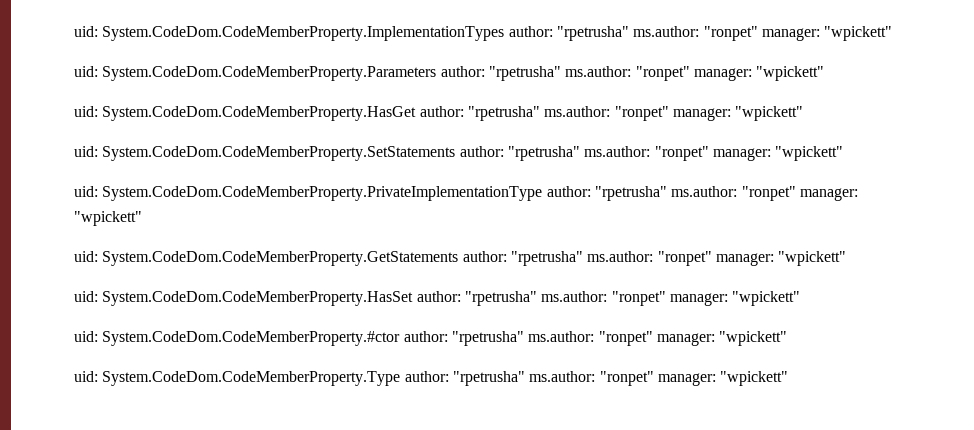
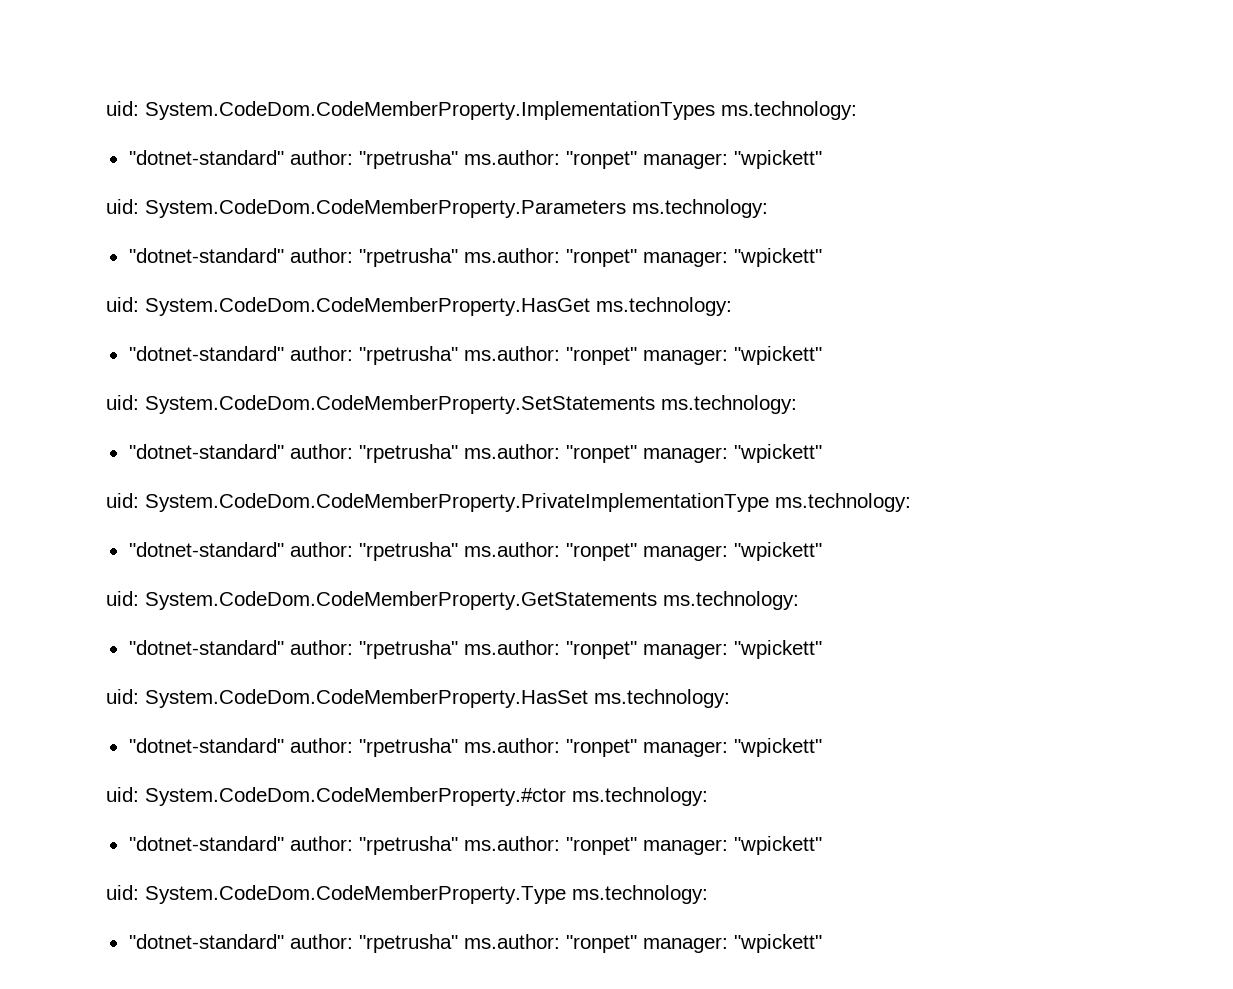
- uid: System.CodeDom.CodeMemberProperty.ImplementationTypes author: "rpetrusha" ms.author: "ronpet" manager: "wpickett"
+ uid: System.CodeDom.CodeMemberProperty.ImplementationTypes ms.technology:
+ "dotnet-standard" author: "rpetrusha" ms.author: "ronpet" manager: "wpickett"
- uid: System.CodeDom.CodeMemberProperty.Parameters author: "rpetrusha" ms.author: "ronpet" manager: "wpickett"
+ uid: System.CodeDom.CodeMemberProperty.Parameters ms.technology:
+ "dotnet-standard" author: "rpetrusha" ms.author: "ronpet" manager: "wpickett"
- uid: System.CodeDom.CodeMemberProperty.HasGet author: "rpetrusha" ms.author: "ronpet" manager: "wpickett"
+ uid: System.CodeDom.CodeMemberProperty.HasGet ms.technology:
+ "dotnet-standard" author: "rpetrusha" ms.author: "ronpet" manager: "wpickett"
- uid: System.CodeDom.CodeMemberProperty.SetStatements author: "rpetrusha" ms.author: "ronpet" manager: "wpickett"
+ uid: System.CodeDom.CodeMemberProperty.SetStatements ms.technology:
+ "dotnet-standard" author: "rpetrusha" ms.author: "ronpet" manager: "wpickett"
- uid: System.CodeDom.CodeMemberProperty.PrivateImplementationType author: "rpetrusha" ms.author: "ronpet" manager: "wpickett"
+ uid: System.CodeDom.CodeMemberProperty.PrivateImplementationType ms.technology:
+ "dotnet-standard" author: "rpetrusha" ms.author: "ronpet" manager: "wpickett"
- uid: System.CodeDom.CodeMemberProperty.GetStatements author: "rpetrusha" ms.author: "ronpet" manager: "wpickett"
+ uid: System.CodeDom.CodeMemberProperty.GetStatements ms.technology:
+ "dotnet-standard" author: "rpetrusha" ms.author: "ronpet" manager: "wpickett"
- uid: System.CodeDom.CodeMemberProperty.HasSet author: "rpetrusha" ms.author: "ronpet" manager: "wpickett"
+ uid: System.CodeDom.CodeMemberProperty.HasSet ms.technology:
+ "dotnet-standard" author: "rpetrusha" ms.author: "ronpet" manager: "wpickett"
- uid: System.CodeDom.CodeMemberProperty.#ctor author: "rpetrusha" ms.author: "ronpet" manager: "wpickett"
+ uid: System.CodeDom.CodeMemberProperty.#ctor ms.technology:
+ "dotnet-standard" author: "rpetrusha" ms.author: "ronpet" manager: "wpickett"
- uid: System.CodeDom.CodeMemberProperty.Type author: "rpetrusha" ms.author: "ronpet" manager: "wpickett"
+ uid: System.CodeDom.CodeMemberProperty.Type ms.technology:
+ "dotnet-standard" author: "rpetrusha" ms.author: "ronpet" manager: "wpickett"

